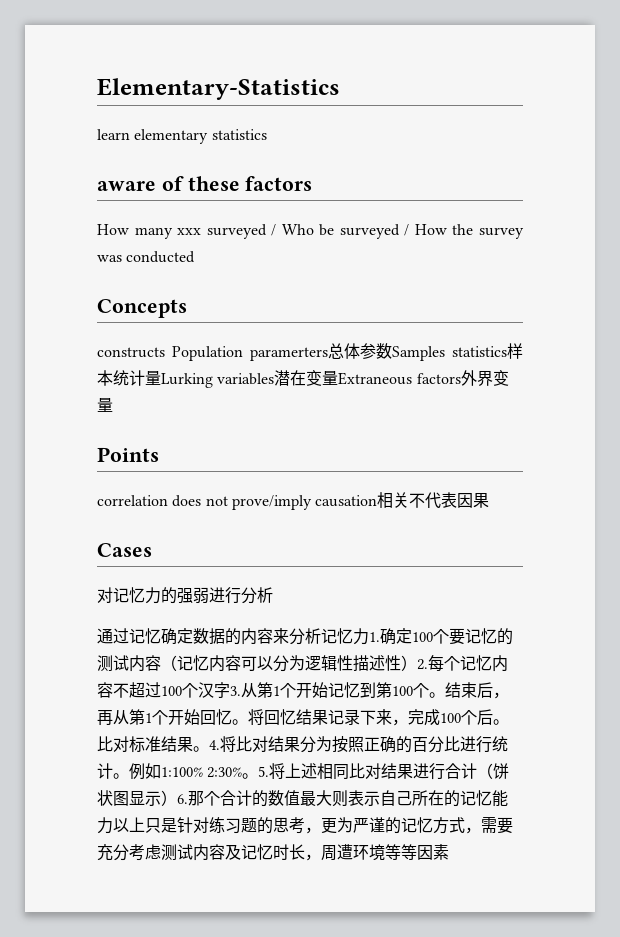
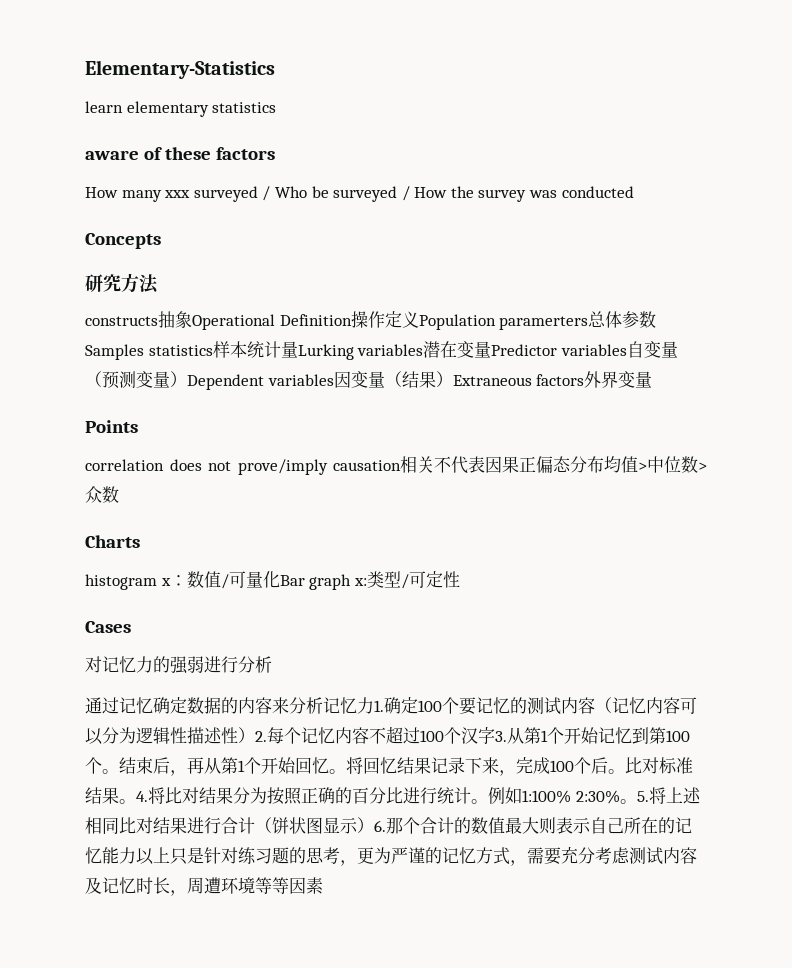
+ 研究方法
- constructs Population paramerters总体参数Samples statistics样本统计量Lurking variables潜在变量Extraneous factors外界变量
+ constructs抽象Operational Definition操作定义Population paramerters总体参数Samples statistics样本统计量Lurking variables潜在变量Predictor variables自变量（预测变量）Dependent variables因变量（结果）Extraneous factors外界变量
- correlation does not prove/imply causation相关不代表因果
+ correlation does not prove/imply causation相关不代表因果正偏态分布均值>中位数>众数
+ Charts
+ histogram x：数值/可量化Bar graph x:类型/可定性

